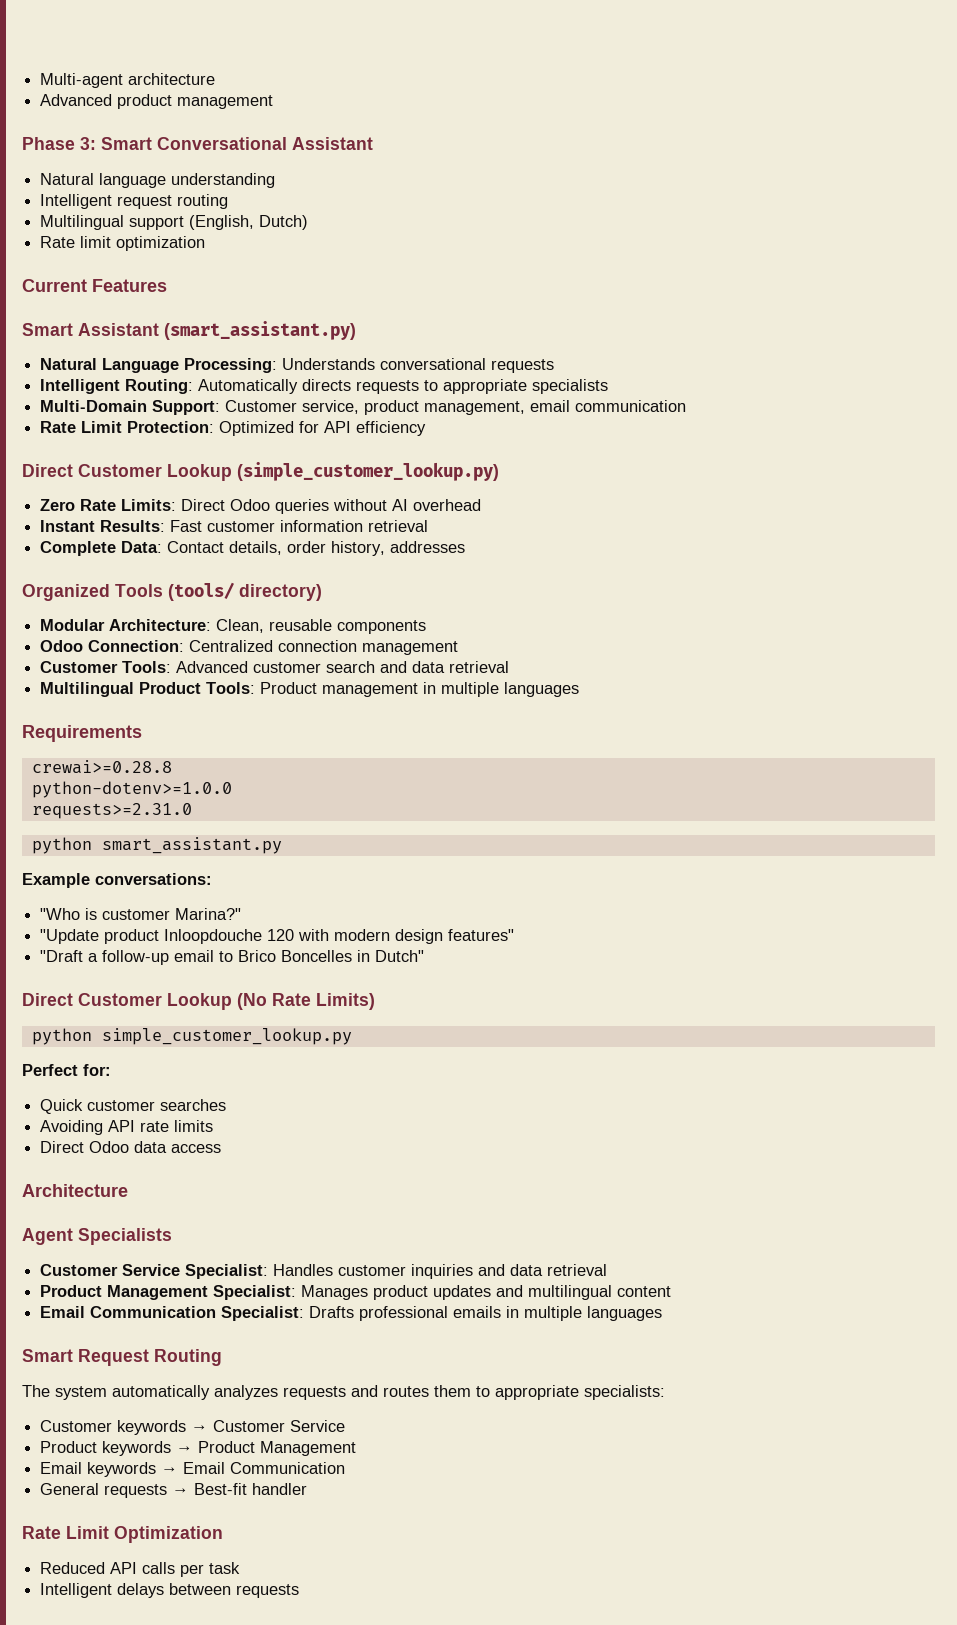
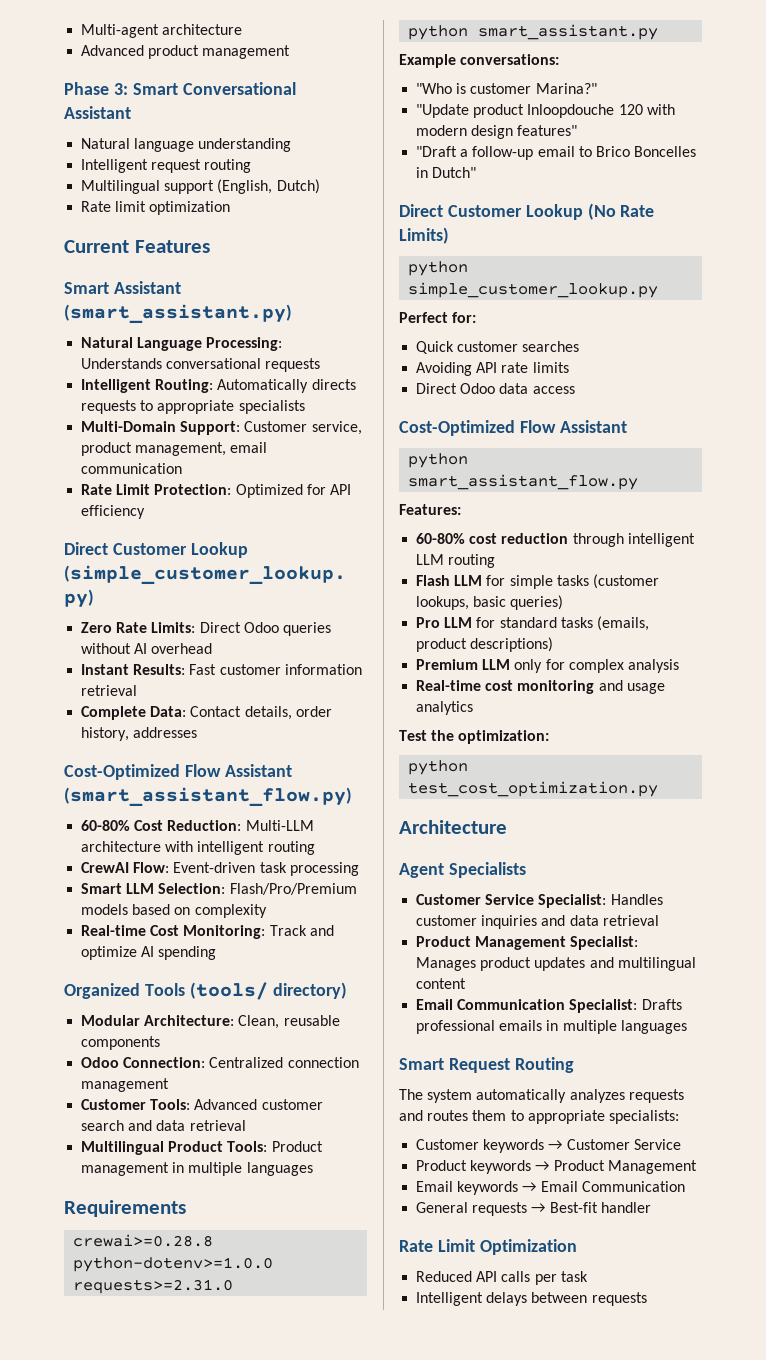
+ Cost-Optimized Flow Assistant (smart_assistant_flow.py)
+ 60-80% Cost Reduction: Multi-LLM architecture with intelligent routing
+ CrewAI Flow: Event-driven task processing
+ Smart LLM Selection: Flash/Pro/Premium models based on complexity
+ Real-time Cost Monitoring: Track and optimize AI spending
  Direct Odoo data access
+ Cost-Optimized Flow Assistant
+ python smart_assistant_flow.py
+ Features:
+ 60-80% cost reduction through intelligent LLM routing
+ Flash LLM for simple tasks (customer lookups, basic queries)
+ Pro LLM for standard tasks (emails, product descriptions)
+ Premium LLM only for complex analysis
+ Real-time cost monitoring and usage analytics
+ Test the optimization:
+ python test_cost_optimization.py

